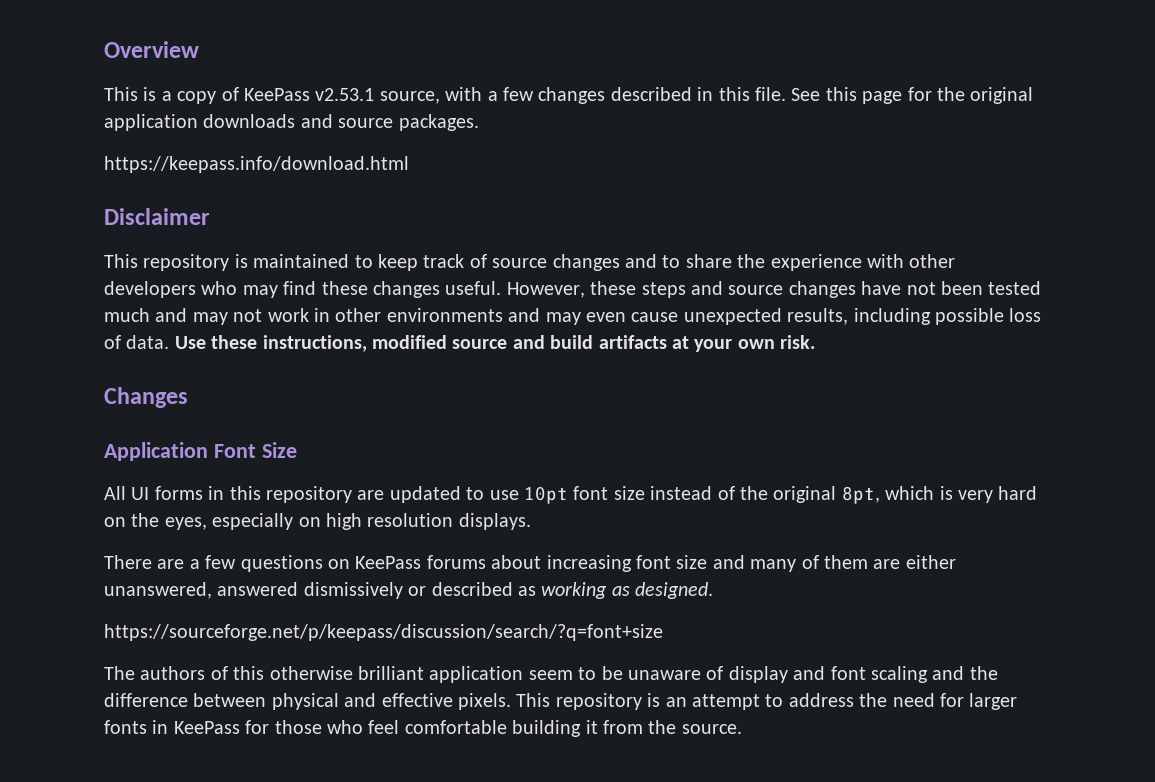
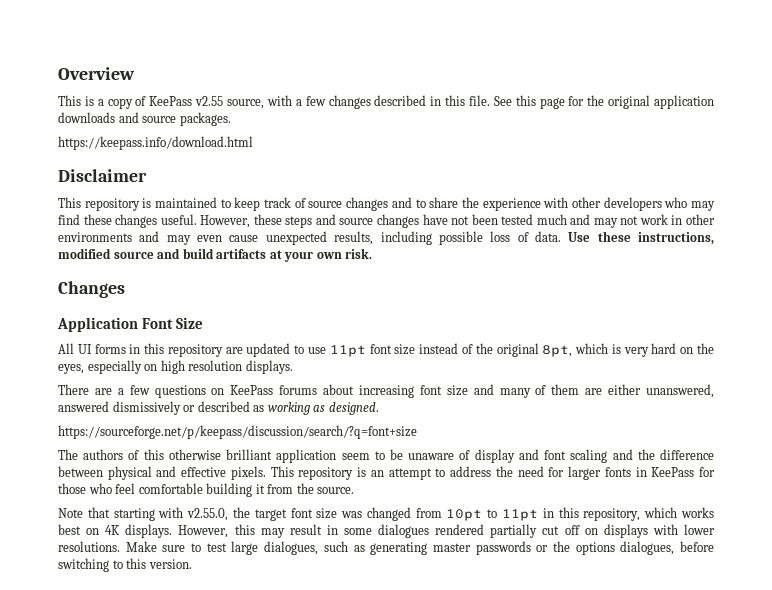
- This is a copy of KeePass v2.53.1 source, with a few changes described in this file.
+ This is a copy of KeePass v2.55 source, with a few changes described in this file.
- All UI forms in this repository are updated to use 10pt font size instead of the original 8pt, which is very hard on the eyes, especially on high resolution displays.
+ All UI forms in this repository are updated to use 11pt font size instead of the original 8pt, which is very hard on the eyes, especially on high resolution displays.
+ Note that starting with v2.55.0, the target font size was changed from 10pt to 11pt in this repository, which works best on 4K displays. However, this may result in some dialogues rendered partially cut off on displays with lower resolutions. Make sure to test large dialogues, such as generating master passwords or the options dialogues, before switching to this version.

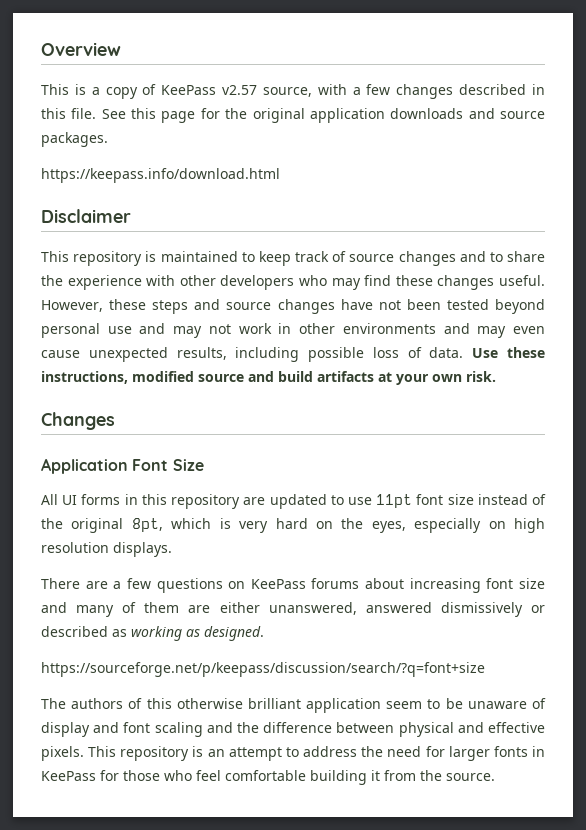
- This is a copy of KeePass v2.55 source, with a few changes described in this file.
+ This is a copy of KeePass v2.57 source, with a few changes described in this file.
- However, these steps and source changes have not been tested much and may not work in other environments and may even cause unexpected results, including possible loss of data.
+ However, these steps and source changes have not been tested beyond personal use and may not work in other environments and may even cause unexpected results, including possible loss of data.
- Note that starting with v2.55.0, the target font size was changed from 10pt to 11pt in this repository, which works best on 4K displays. However, this may result in some dialogues rendered partially cut off on displays with lower resolutions. Make sure to test large dialogues, such as generating master passwords or the options dialogues, before switching to this version.

